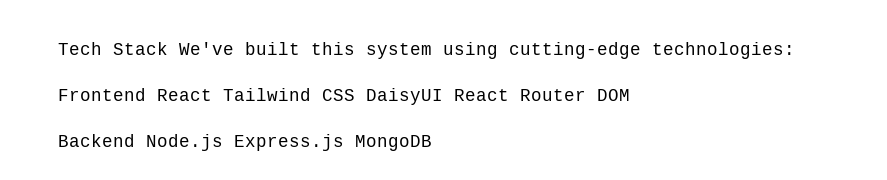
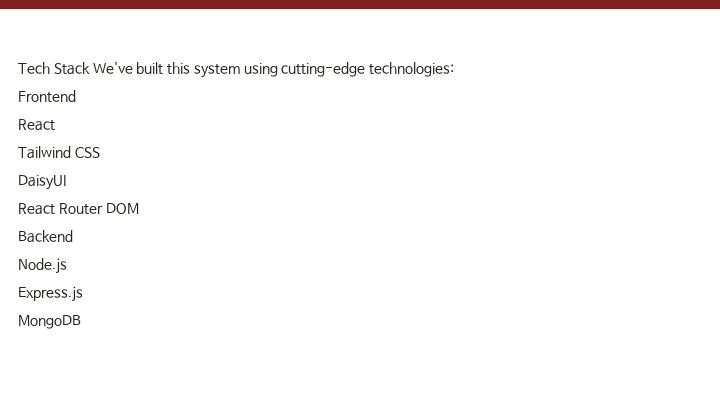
- Frontend React Tailwind CSS DaisyUI React Router DOM
+ Frontend
+ React
+ Tailwind CSS
+ DaisyUI
+ React Router DOM
- Backend Node.js Express.js MongoDB
+ Backend
+ Node.js
+ Express.js
+ MongoDB

